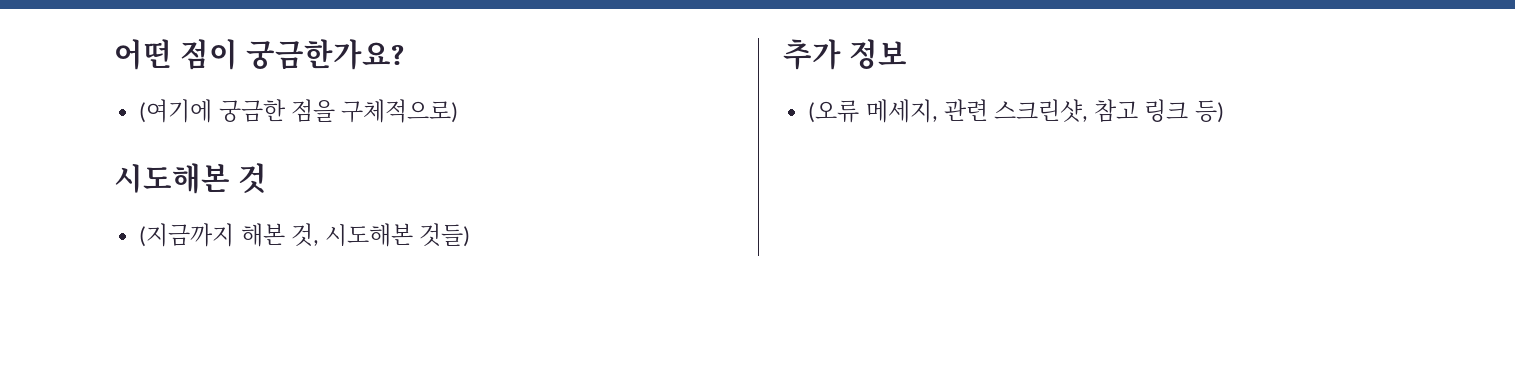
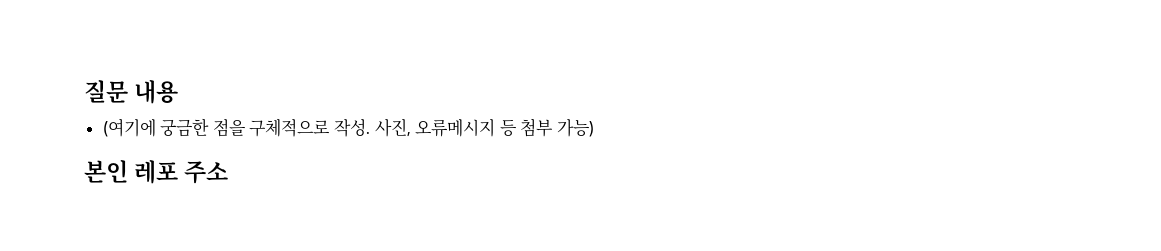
- 어떤 점이 궁금한가요?
+ 질문 내용
- (여기에 궁금한 점을 구체적으로)
- 시도해본 것
- (지금까지 해본 것, 시도해본 것들)
- 추가 정보
- (오류 메세지, 관련 스크린샷, 참고 링크 등)
+ (여기에 궁금한 점을 구체적으로 작성. 사진, 오류메시지 등 첨부 가능)
+ 본인 레포 주소

